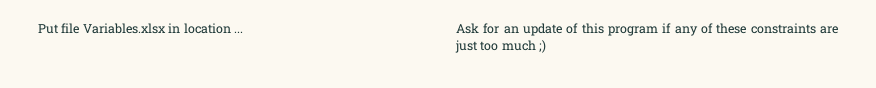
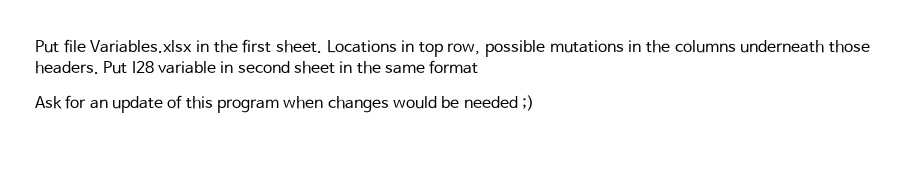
- Put file Variables.xlsx in location ...
+ Put file Variables.xlsx in the first sheet. Locations in top row, possible mutations in the columns underneath those headers. Put I28 variable in second sheet in the same format
- Ask for an update of this program if any of these constraints are just too much ;)
+ Ask for an update of this program when changes would be needed ;)

